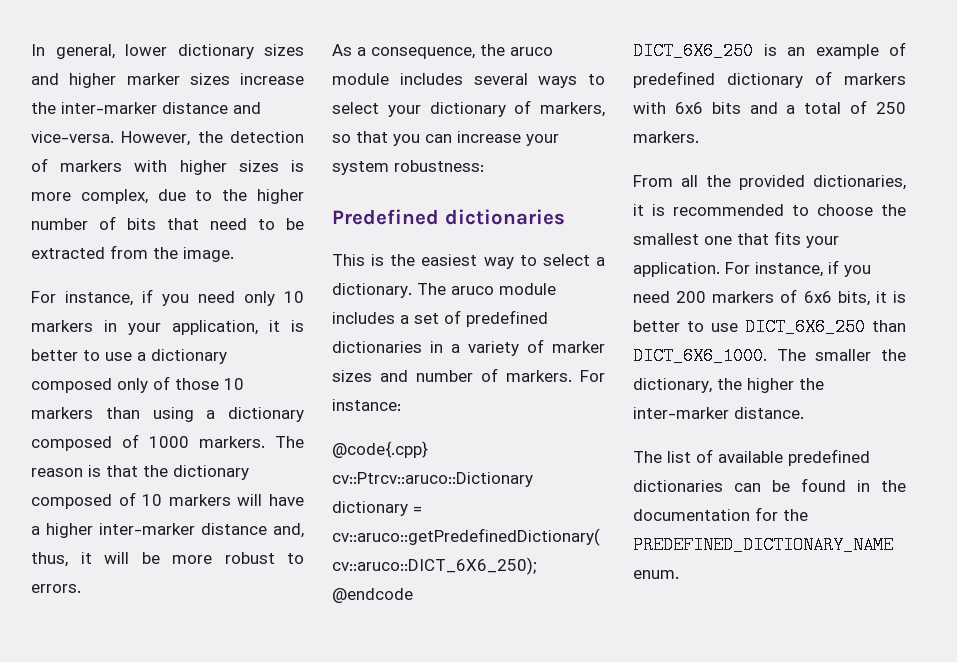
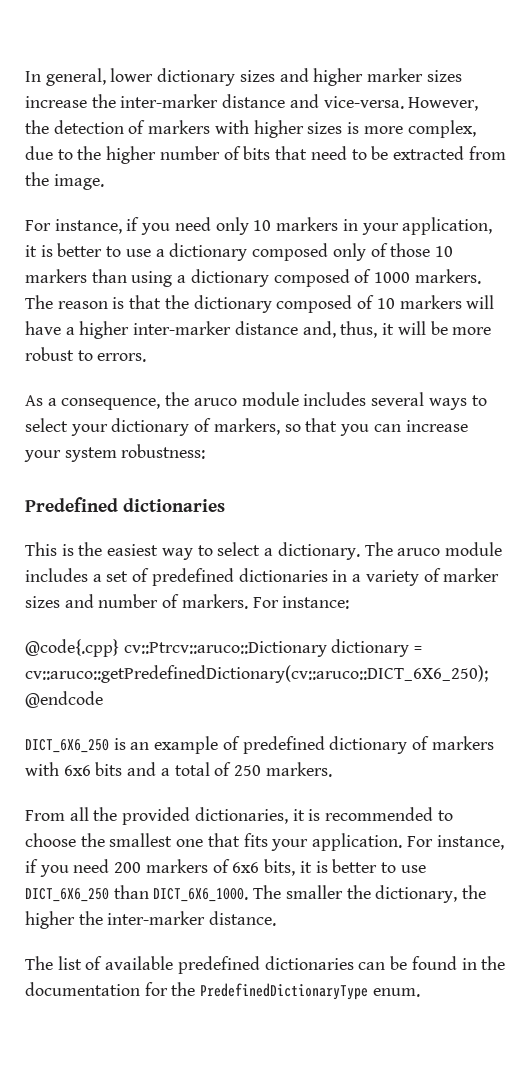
- The list of available predefined dictionaries can be found in the documentation for the PREDEFINED_DICTIONARY_NAME enum.
+ The list of available predefined dictionaries can be found in the documentation for the PredefinedDictionaryType enum.

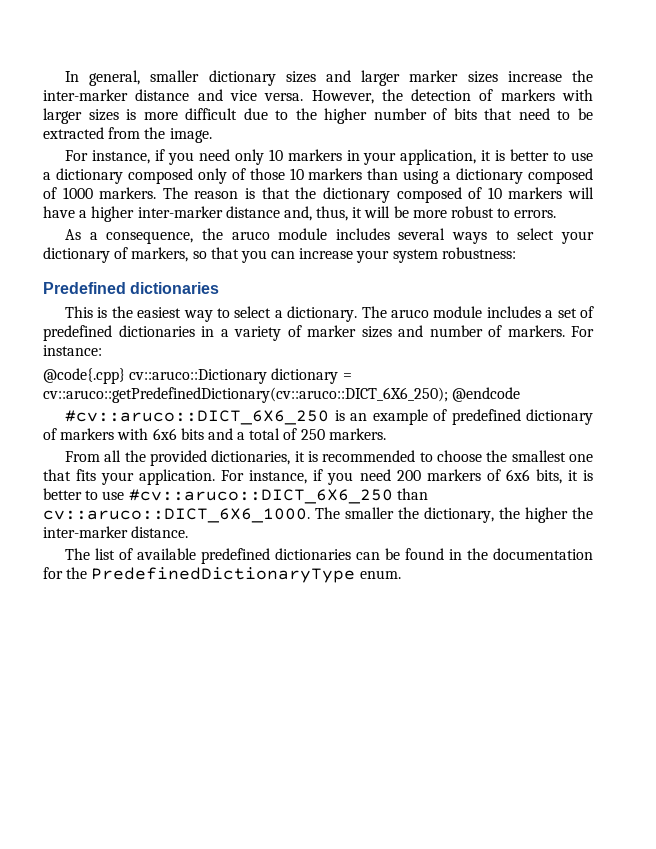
- In general, lower dictionary sizes and higher marker sizes increase the inter-marker distance and vice-versa.
+ In general, smaller dictionary sizes and larger marker sizes increase the inter-marker distance and vice versa.
- However, the detection of markers with higher sizes is more complex, due to the higher number of bits that need to be extracted from the image.
+ However, the detection of markers with larger sizes is more difficult due to the higher number of bits that need to be extracted from the image.
- @code{.cpp} cv::Ptrcv::aruco::Dictionary dictionary = cv::aruco::getPredefinedDictionary(cv::aruco::DICT_6X6_250); @endcode
+ @code{.cpp} cv::aruco::Dictionary dictionary = cv::aruco::getPredefinedDictionary(cv::aruco::DICT_6X6_250); @endcode
- DICT_6X6_250 is an example of predefined dictionary of markers with 6x6 bits and a total of 250 markers.
+ #cv::aruco::DICT_6X6_250 is an example of predefined dictionary of markers with 6x6 bits and a total of 250 markers.
- For instance, if you need 200 markers of 6x6 bits, it is better to use DICT_6X6_250 than DICT_6X6_1000.
+ For instance, if you need 200 markers of 6x6 bits, it is better to use #cv::aruco::DICT_6X6_250 than cv::aruco::DICT_6X6_1000.

